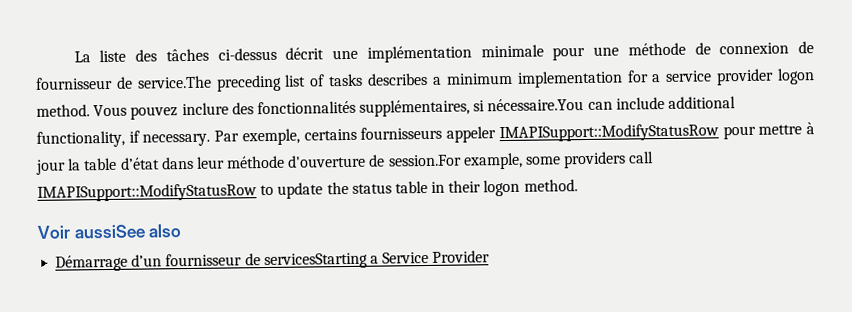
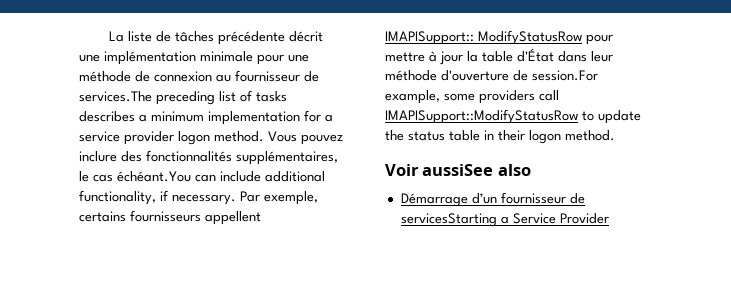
- La liste des tâches ci-dessus décrit une implémentation minimale pour une méthode de connexion de fournisseur de service.The preceding list of tasks describes a minimum implementation for a service provider logon method.
+ La liste de tâches précédente décrit une implémentation minimale pour une méthode de connexion au fournisseur de services.The preceding list of tasks describes a minimum implementation for a service provider logon method.
- Vous pouvez inclure des fonctionnalités supplémentaires, si nécessaire.You can include additional functionality, if necessary.
+ Vous pouvez inclure des fonctionnalités supplémentaires, le cas échéant.You can include additional functionality, if necessary.
- Par exemple, certains fournisseurs appeler IMAPISupport::ModifyStatusRow pour mettre à jour la table d’état dans leur méthode d'ouverture de session.For example, some providers call IMAPISupport::ModifyStatusRow to update the status table in their logon method.
+ Par exemple, certains fournisseurs appellent IMAPISupport:: ModifyStatusRow pour mettre à jour la table d'État dans leur méthode d'ouverture de session.For example, some providers call IMAPISupport::ModifyStatusRow to update the status table in their logon method.

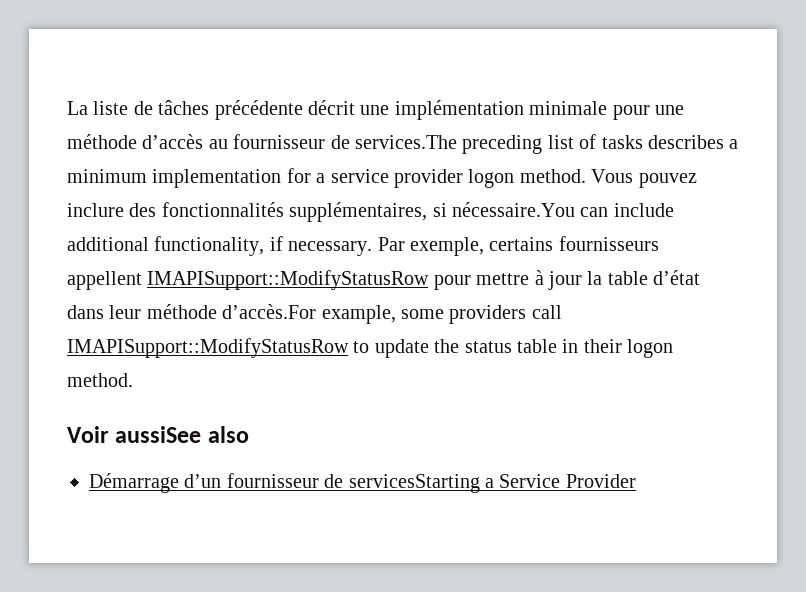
- La liste de tâches précédente décrit une implémentation minimale pour une méthode de connexion au fournisseur de services.The preceding list of tasks describes a minimum implementation for a service provider logon method.
+ La liste de tâches précédente décrit une implémentation minimale pour une méthode d’accès au fournisseur de services.The preceding list of tasks describes a minimum implementation for a service provider logon method.
- Vous pouvez inclure des fonctionnalités supplémentaires, le cas échéant.You can include additional functionality, if necessary.
+ Vous pouvez inclure des fonctionnalités supplémentaires, si nécessaire.You can include additional functionality, if necessary.
- Par exemple, certains fournisseurs appellent IMAPISupport:: ModifyStatusRow pour mettre à jour la table d'État dans leur méthode d'ouverture de session.For example, some providers call IMAPISupport::ModifyStatusRow to update the status table in their logon method.
+ Par exemple, certains fournisseurs appellent IMAPISupport::ModifyStatusRow pour mettre à jour la table d’état dans leur méthode d’accès.For example, some providers call IMAPISupport::ModifyStatusRow to update the status table in their logon method.

